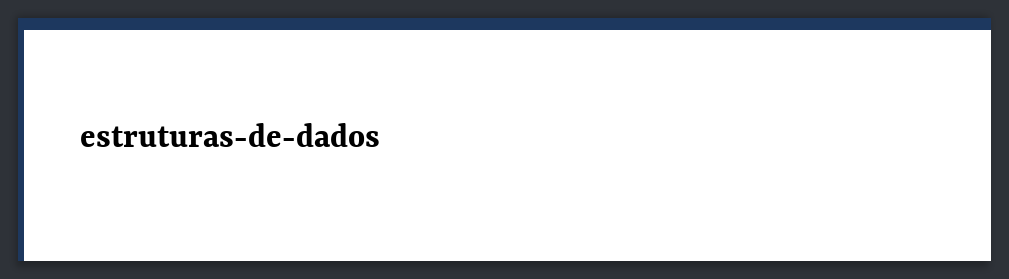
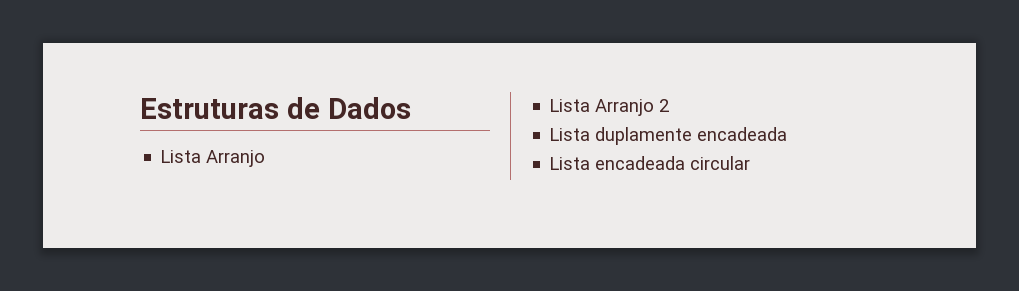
- estruturas-de-dados
+ Estruturas de Dados
+ Lista Arranjo
+ Lista Arranjo 2
+ Lista duplamente encadeada
+ Lista encadeada circular

